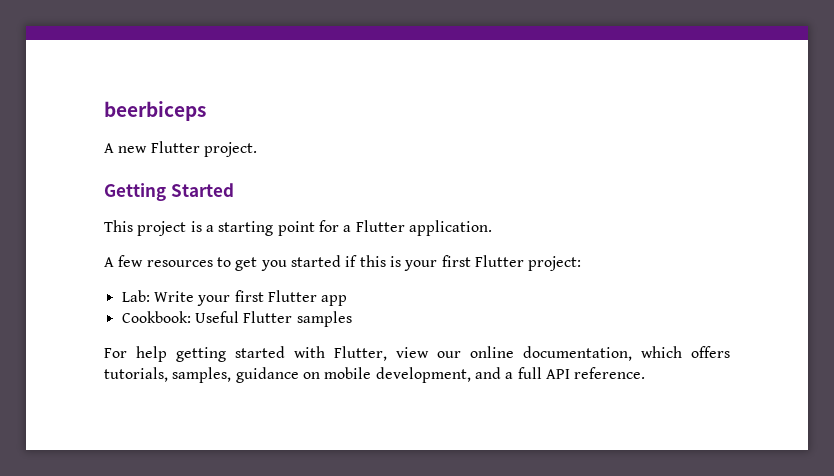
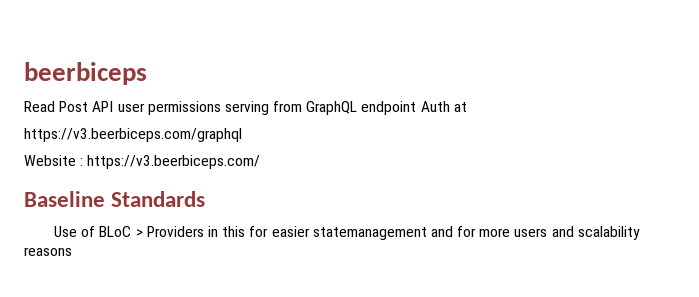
- A new Flutter project.
- Getting Started
- This project is a starting point for a Flutter application.
- A few resources to get you started if this is your first Flutter project:
- Lab: Write your first Flutter app
- Cookbook: Useful Flutter samples
- For help getting started with Flutter, view our online documentation, which offers tutorials, samples, guidance on mobile development, and a full API reference.
+ Read Post API user permissions serving from GraphQL endpoint Auth at
+ https://v3.beerbiceps.com/graphql
+ Website : https://v3.beerbiceps.com/
+ Baseline Standards
+ Use of BLoC > Providers in this for easier statemanagement and for more users and scalability reasons

